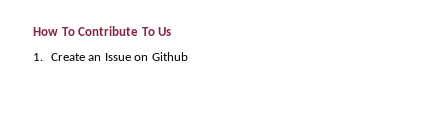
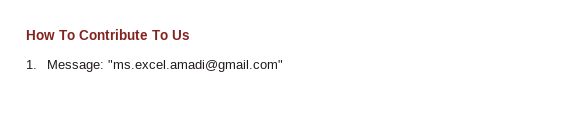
- 1. Create an Issue on Github
+ 1. Message: "ms.excel.amadi@gmail.com"

